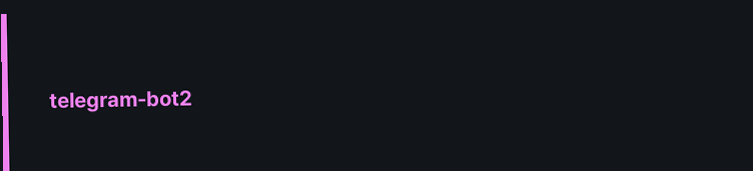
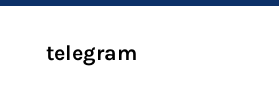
- telegram-bot2
+ telegram

